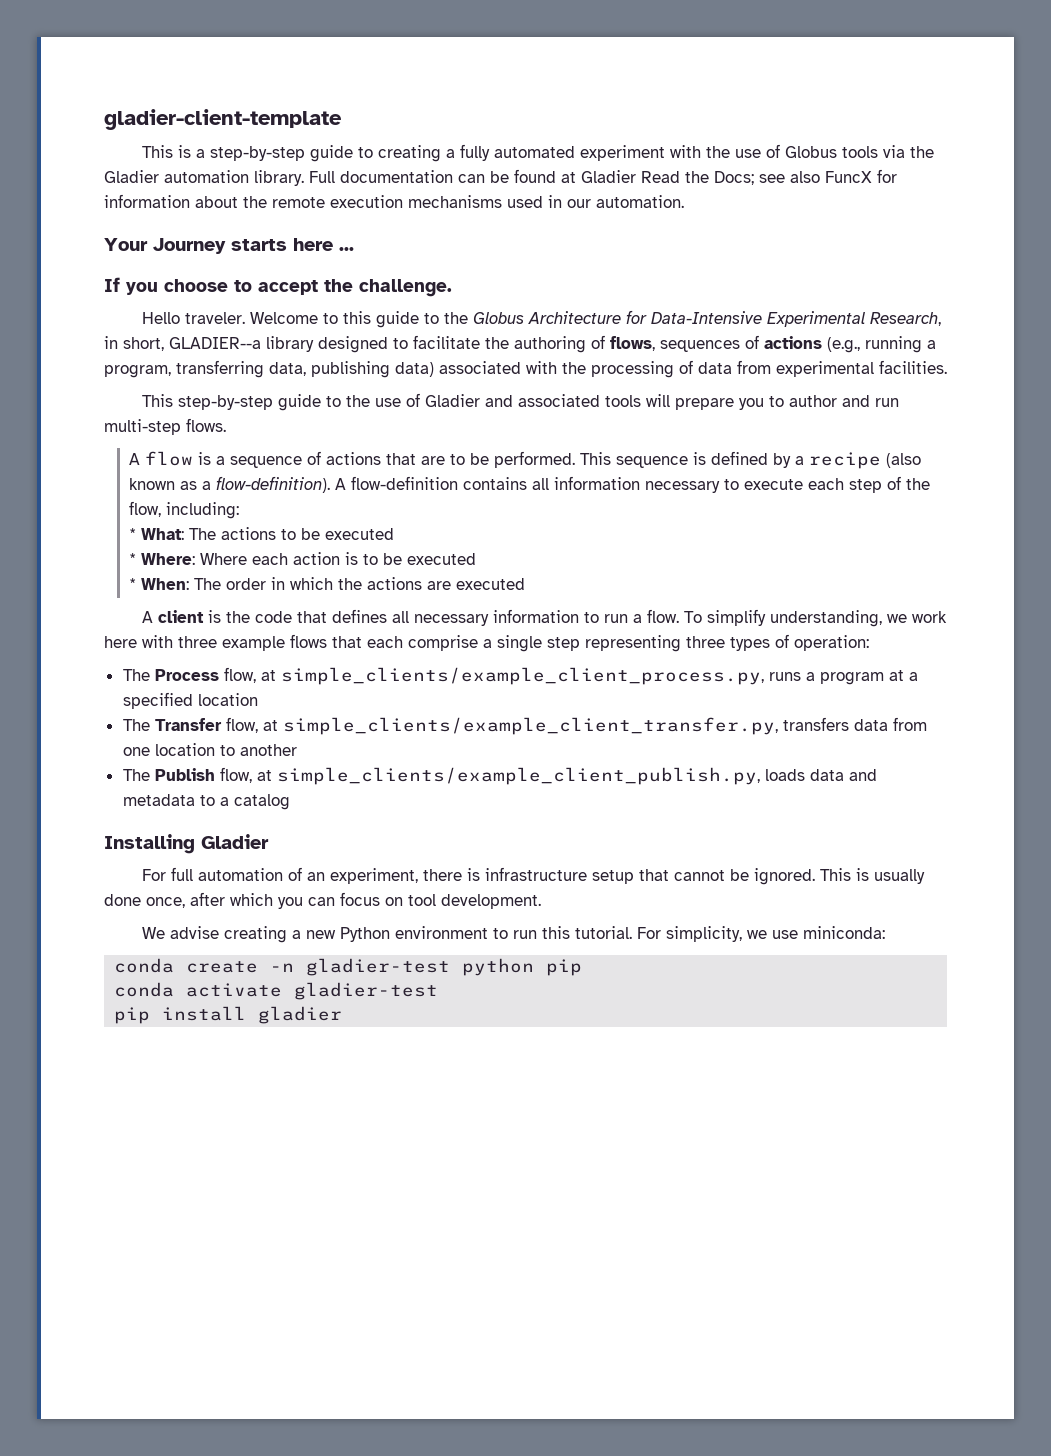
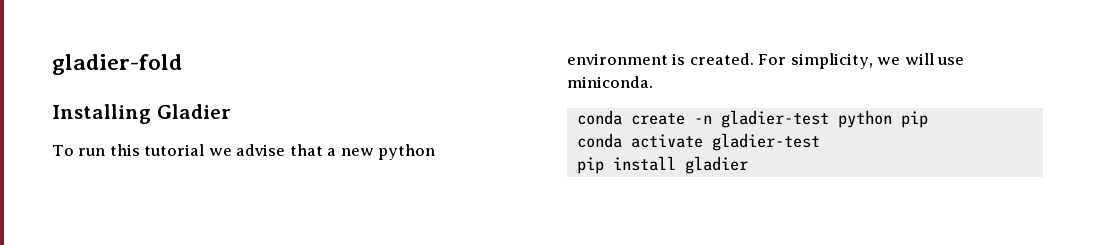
- gladier-client-template
- This is a step-by-step guide to creating a fully automated experiment with the use of Globus tools via the Gladier automation library. Full documentation can be found at Gladier Read the Docs; see also FuncX for information about the remote execution mechanisms used in our automation.
- Your Journey starts here ...
- If you choose to accept the challenge.
- Hello traveler. Welcome to this guide to the Globus Architecture for Data-Intensive Experimental Research, in short, GLADIER--a library designed to facilitate the authoring of flows, sequences of actions (e.g., running a program, transferring data, publishing data) associated with the processing of data from experimental facilities.
- This step-by-step guide to the use of Gladier and associated tools will prepare you to author and run multi-step flows.
- A flow is a sequence of actions that are to be performed. This sequence is defined by a recipe (also known as a flow-definition). A flow-definition contains all information necessary to execute each step of the flow, including:
- * What: The actions to be executed
- * Where: Where each action is to be executed
- * When: The order in which the actions are executed
- A client is the code that defines all necessary information to run a flow. To simplify understanding, we work here with three example flows that each comprise a single step representing three types of operation:
- The Process flow, at simple_clients/example_client_process.py, runs a program at a specified location
- The Transfer flow, at simple_clients/example_client_transfer.py, transfers data from one location to another
- The Publish flow, at simple_clients/example_client_publish.py, loads data and metadata to a catalog
+ gladier-fold
  Installing Gladier
- For full automation of an experiment, there is infrastructure setup that cannot be ignored. This is usually done once, after which you can focus on tool development.
- We advise creating a new Python environment to run this tutorial. For simplicity, we use miniconda:
+ To run this tutorial we advise that a new python environment is created. For simplicity, we will use miniconda.

